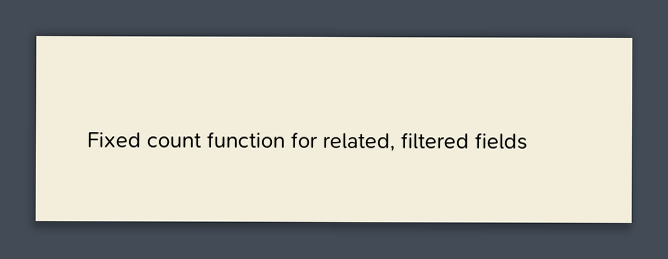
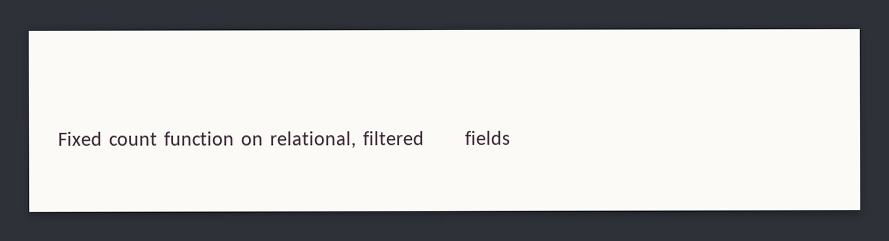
- Fixed count function for related, filtered fields
+ Fixed count function on relational, filtered fields

